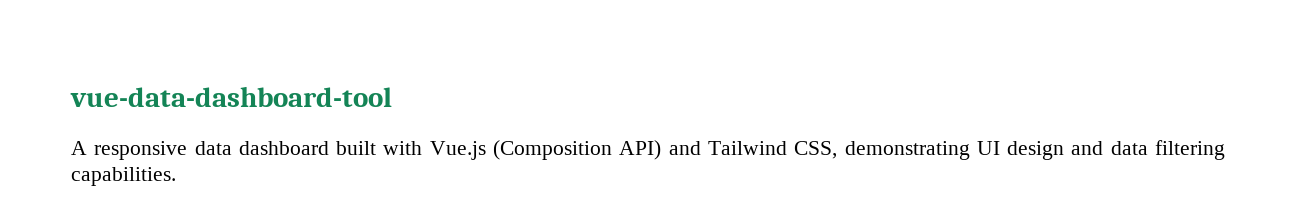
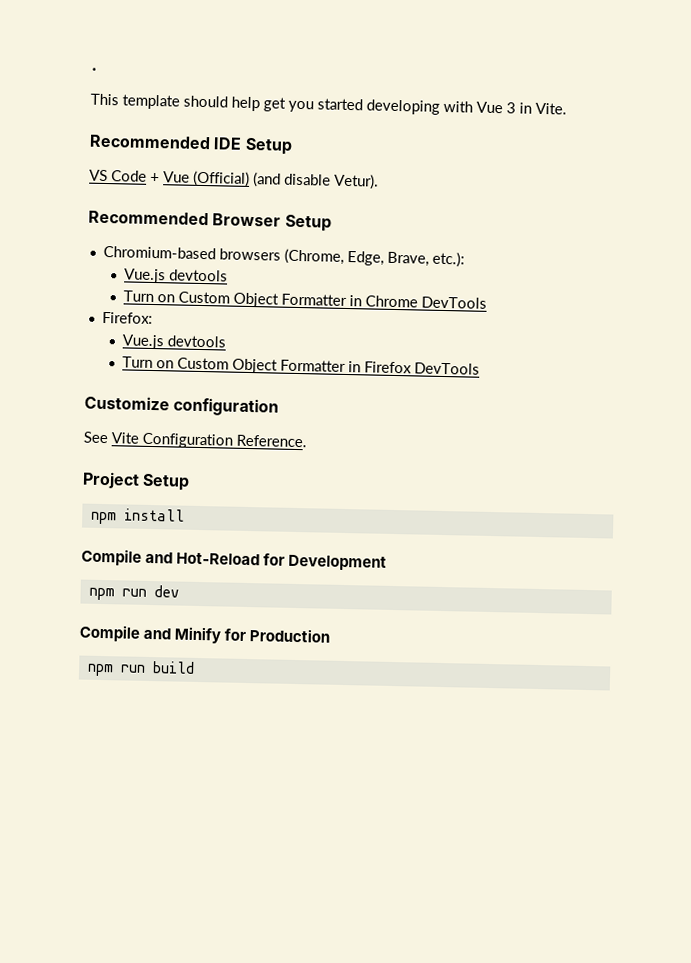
- vue-data-dashboard-tool
- A responsive data dashboard built with Vue.js (Composition API) and Tailwind CSS, demonstrating UI design and data filtering capabilities.
+ .
+ This template should help get you started developing with Vue 3 in Vite.
+ Recommended IDE Setup
+ VS Code + Vue (Official) (and disable Vetur).
+ Recommended Browser Setup
+ Chromium-based browsers (Chrome, Edge, Brave, etc.):
+ Vue.js devtools
+ Turn on Custom Object Formatter in Chrome DevTools
+ Firefox:
+ Vue.js devtools
+ Turn on Custom Object Formatter in Firefox DevTools
+ Customize configuration
+ See Vite Configuration Reference.
+ Project Setup
+ npm install
+ Compile and Hot-Reload for Development
+ npm run dev
+ Compile and Minify for Production
+ npm run build

